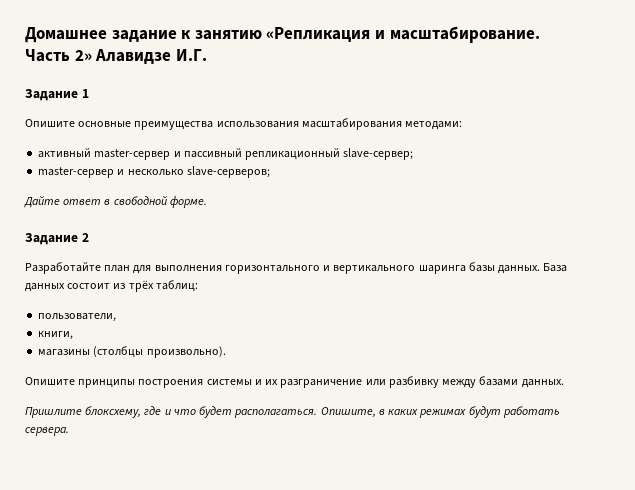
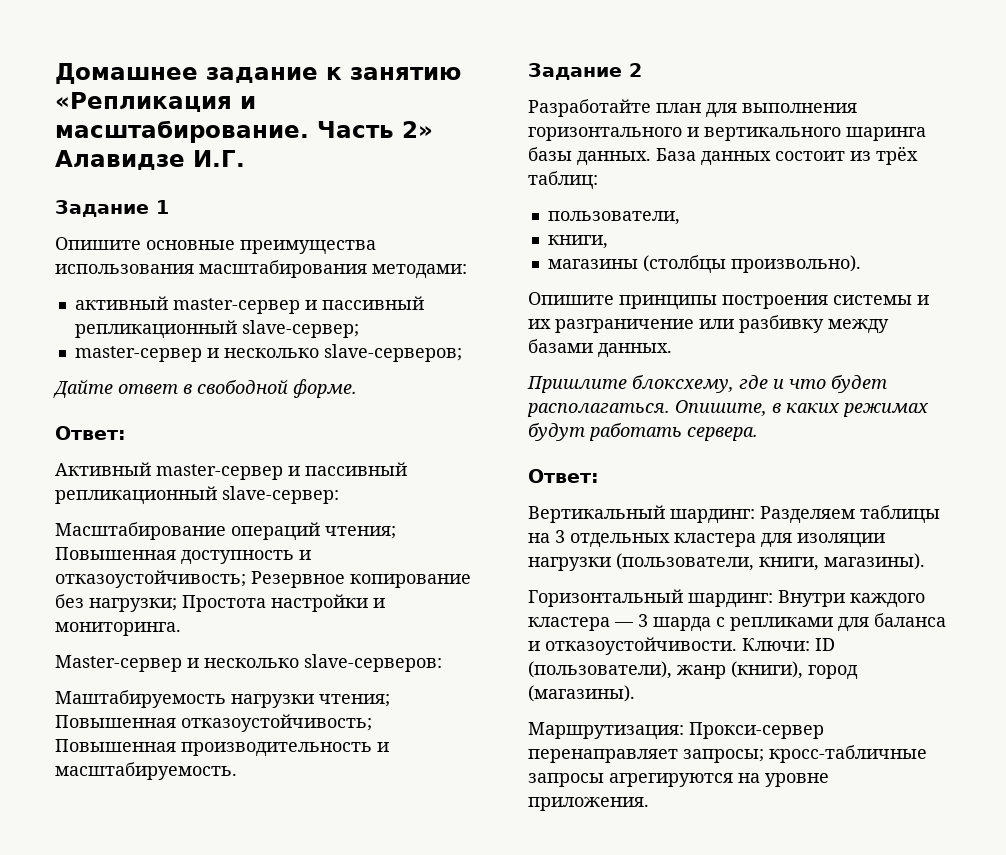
  Дайте ответ в свободной форме.
+ Ответ:
+ Активный master-сервер и пассивный репликационный slave-сервер:
+ Масштабирование операций чтения; Повышенная доступность и отказоустойчивость; Резервное копирование без нагрузки; Простота настройки и мониторинга.
+ Master-сервер и несколько slave-серверов:
+ Маштабируемость нагрузки чтения; Повышенная отказоустойчивость; Повышенная производительность и масштабируемость.
  Опишите, в каких режимах будут работать сервера.
+ Ответ:
+ Вертикальный шардинг: Разделяем таблицы на 3 отдельных кластера для изоляции нагрузки (пользователи, книги, магазины).
+ Горизонтальный шардинг: Внутри каждого кластера — 3 шарда с репликами для баланса и отказоустойчивости. Ключи: ID (пользователи), жанр (книги), город (магазины).
+ Маршрутизация: Прокси-сервер перенаправляет запросы; кросс-табличные запросы агрегируются на уровне приложения.

